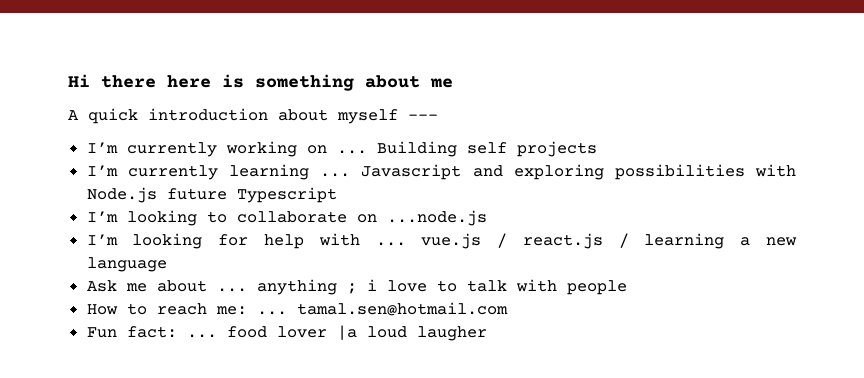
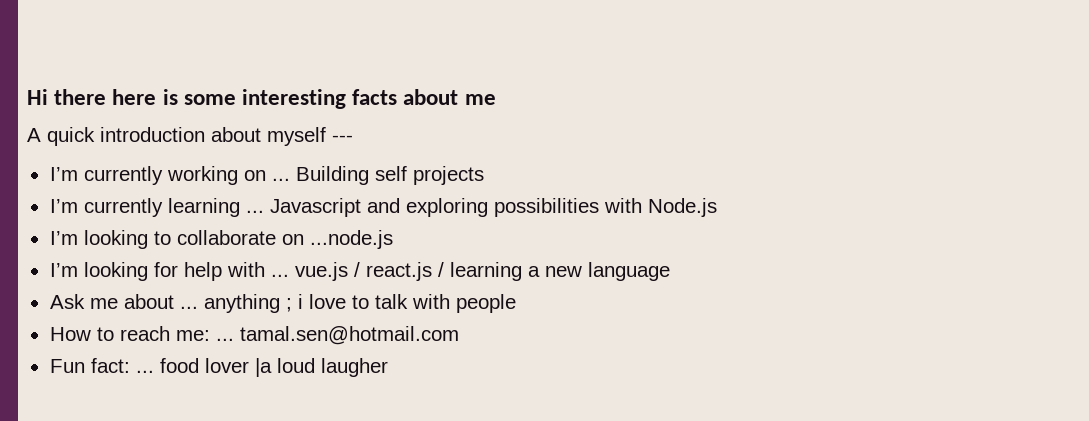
- Hi there here is something about me
+ Hi there here is some interesting facts about me
- Javascript and exploring possibilities with Node.js future Typescript
+ Javascript and exploring possibilities with Node.js

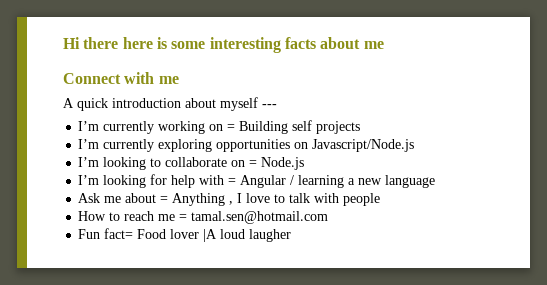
+ Connect with me
- I’m currently working on ... Building self projects
+ I’m currently working on = Building self projects
- I’m currently learning ... Javascript and exploring possibilities with Node.js
+ I’m currently exploring opportunities on Javascript/Node.js
- I’m looking to collaborate on ...node.js
+ I’m looking to collaborate on = Node.js
- I’m looking for help with ... vue.js / react.js / learning a new language
+ I’m looking for help with = Angular / learning a new language
- Ask me about ... anything ; i love to talk with people
+ Ask me about = Anything , I love to talk with people
- How to reach me: ... tamal.sen@hotmail.com
+ How to reach me = tamal.sen@hotmail.com
- Fun fact: ... food lover |a loud laugher
+ Fun fact= Food lover |A loud laugher

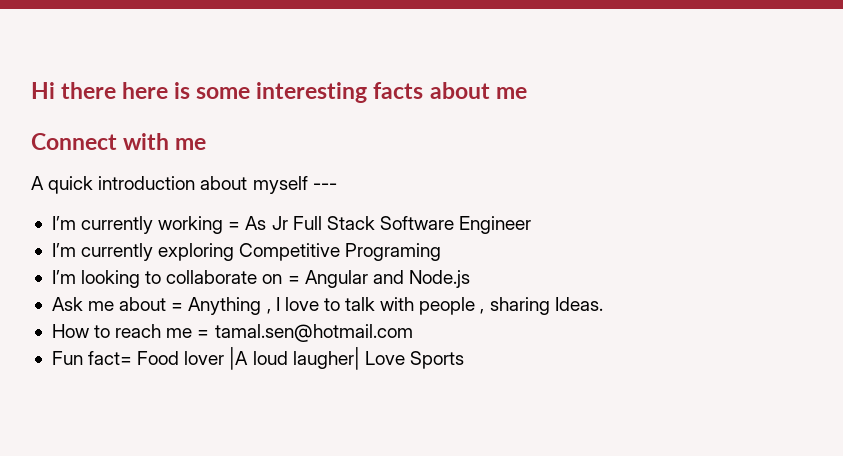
- I’m currently working on = Building self projects
+ I’m currently working = As Jr Full Stack Software Engineer
- I’m currently exploring opportunities on Javascript/Node.js
+ I’m currently exploring Competitive Programing
- I’m looking to collaborate on = Node.js
+ I’m looking to collaborate on = Angular and Node.js
- I’m looking for help with = Angular / learning a new language
- Ask me about = Anything , I love to talk with people
+ Ask me about = Anything , I love to talk with people , sharing Ideas.
- Fun fact= Food lover |A loud laugher
+ Fun fact= Food lover |A loud laugher| Love Sports

